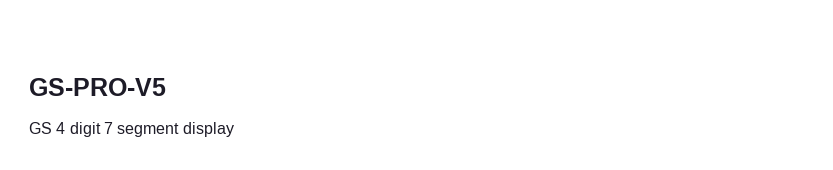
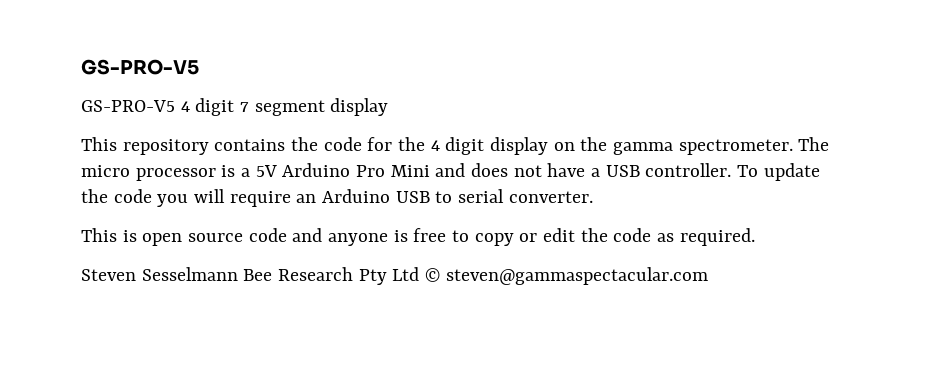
- GS 4 digit 7 segment display
+ GS-PRO-V5 4 digit 7 segment display
+ This repository contains the code for the 4 digit display on the gamma spectrometer. The micro processor is a 5V Arduino Pro Mini and does not have a USB controller. To update the code you will require an Arduino USB to serial converter.
+ This is open source code and anyone is free to copy or edit the code as required.
+ Steven Sesselmann Bee Research Pty Ltd © steven@gammaspectacular.com

